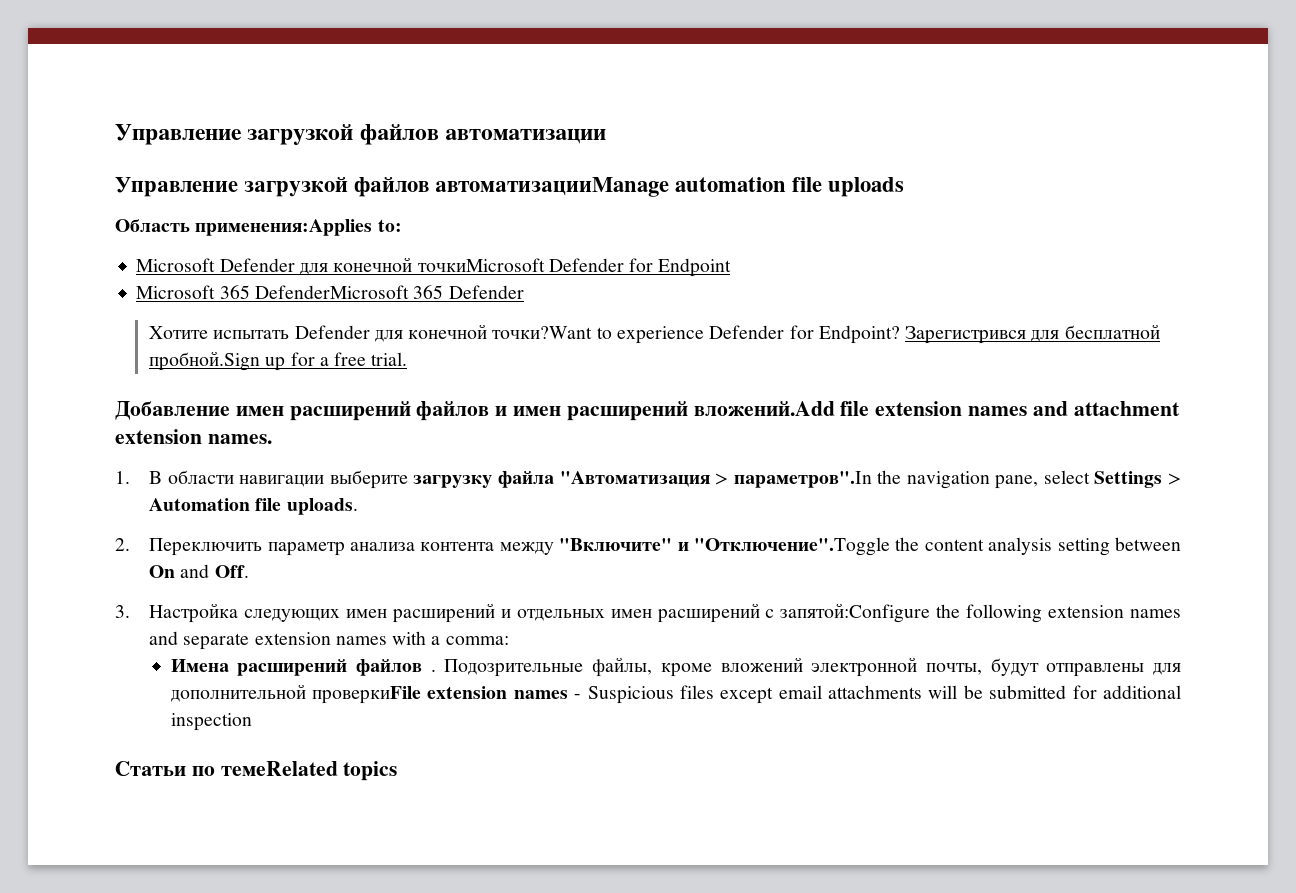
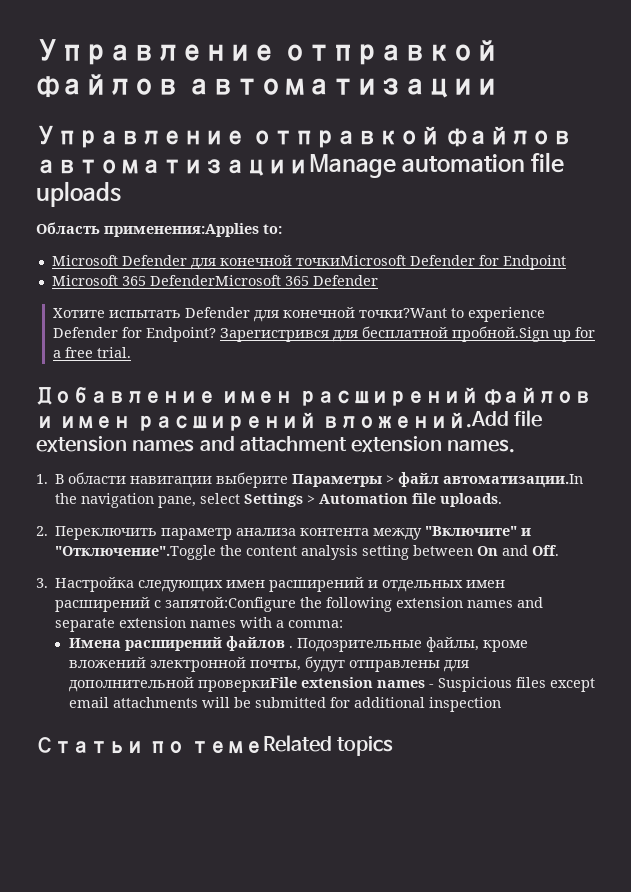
- Управление загрузкой файлов автоматизации
+ Управление отправкой файлов автоматизации
- Управление загрузкой файлов автоматизацииManage automation file uploads
+ Управление отправкой файлов автоматизацииManage automation file uploads
- 1. В области навигации выберите загрузку файла "Автоматизация > параметров".In the navigation pane, select Settings > Automation file uploads.
+ 1. В области навигации выберите Параметры > файл автоматизации.In the navigation pane, select Settings > Automation file uploads.

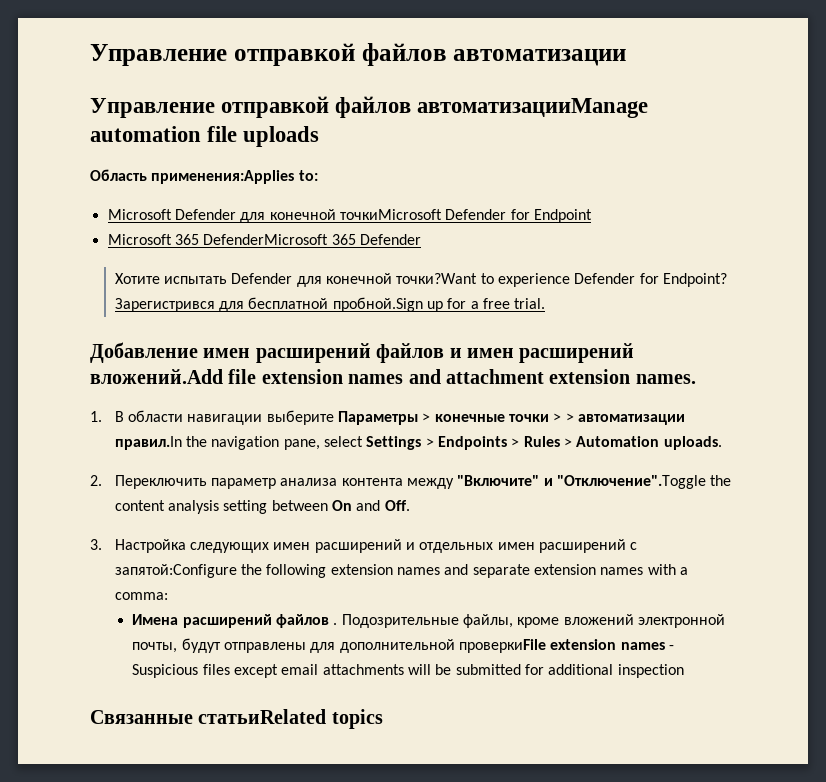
- 1. В области навигации выберите Параметры > файл автоматизации.In the navigation pane, select Settings > Automation file uploads.
+ 1. В области навигации выберите Параметры > конечные точки > > автоматизации правил.In the navigation pane, select Settings > Endpoints > Rules > Automation uploads.
- Статьи по темеRelated topics
+ Связанные статьиRelated topics

